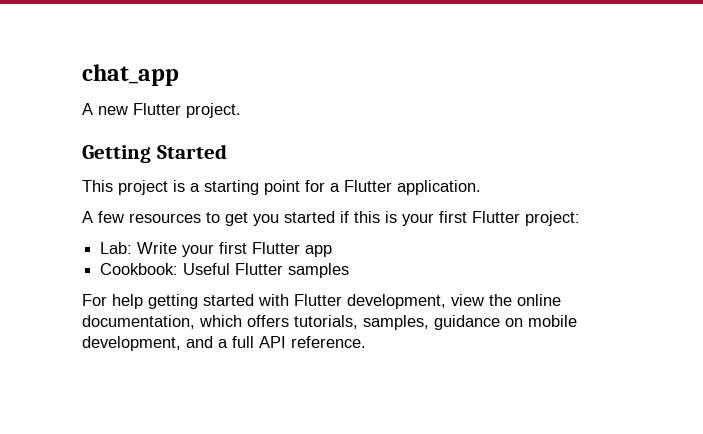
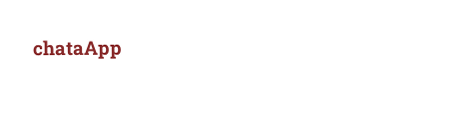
- chat_app
- A new Flutter project.
- Getting Started
- This project is a starting point for a Flutter application.
- A few resources to get you started if this is your first Flutter project:
- Lab: Write your first Flutter app
- Cookbook: Useful Flutter samples
- For help getting started with Flutter development, view the online documentation, which offers tutorials, samples, guidance on mobile development, and a full API reference.
+ chataApp

